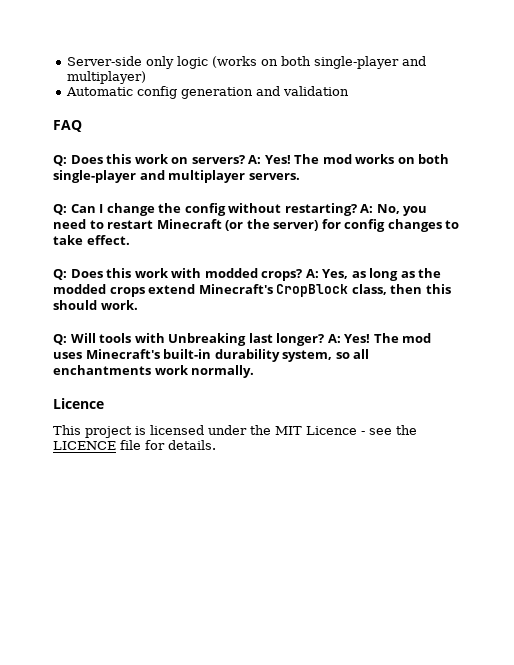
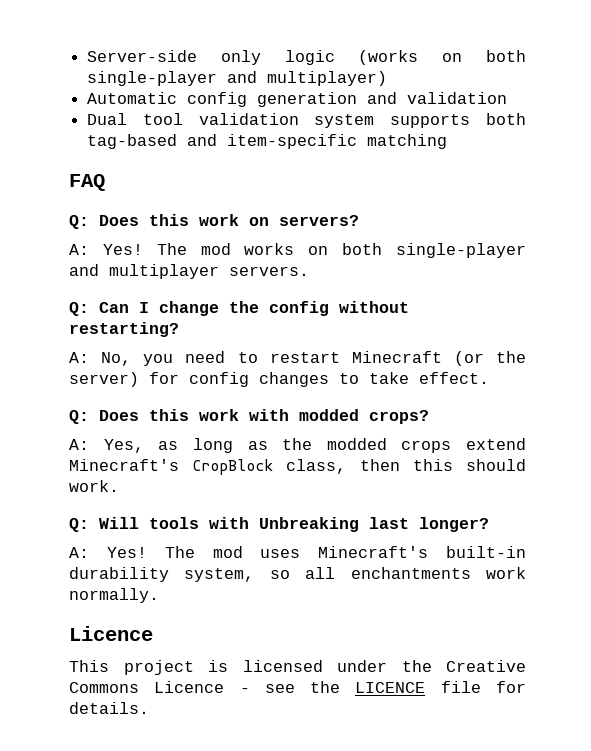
+ Dual tool validation system supports both tag-based and item-specific matching
- Q: Does this work on servers? A: Yes!
+ Q: Does this work on servers?
+ A: Yes!
- Q: Can I change the config without restarting? A: No, you need to restart Minecraft (or the server) for config changes to take effect.
+ Q: Can I change the config without restarting?
+ A: No, you need to restart Minecraft (or the server) for config changes to take effect.
- Q: Does this work with modded crops? A: Yes, as long as the modded crops extend Minecraft's CropBlock class, then this should work.
+ Q: Does this work with modded crops?
+ A: Yes, as long as the modded crops extend Minecraft's CropBlock class, then this should work.
- Q: Will tools with Unbreaking last longer? A: Yes!
+ Q: Will tools with Unbreaking last longer?
+ A: Yes!
- This project is licensed under the MIT Licence - see the LICENCE file for details.
+ This project is licensed under the Creative Commons Licence - see the LICENCE file for details.

